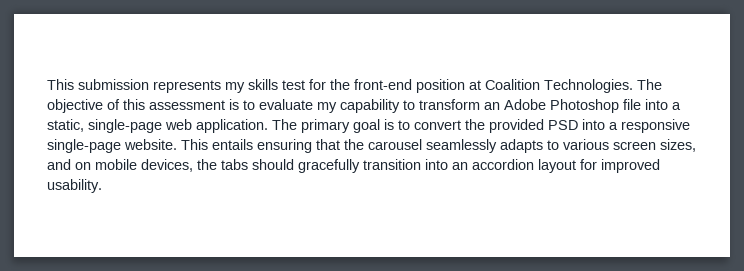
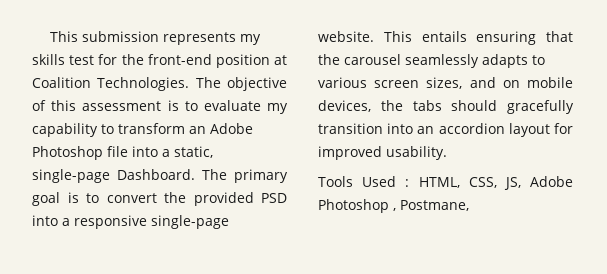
- The objective of this assessment is to evaluate my capability to transform an Adobe Photoshop file into a static, single-page web application.
+ The objective of this assessment is to evaluate my capability to transform an Adobe Photoshop file into a static, single-page Dashboard.
+ Tools Used : HTML, CSS, JS, Adobe Photoshop , Postmane,

